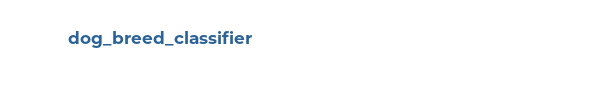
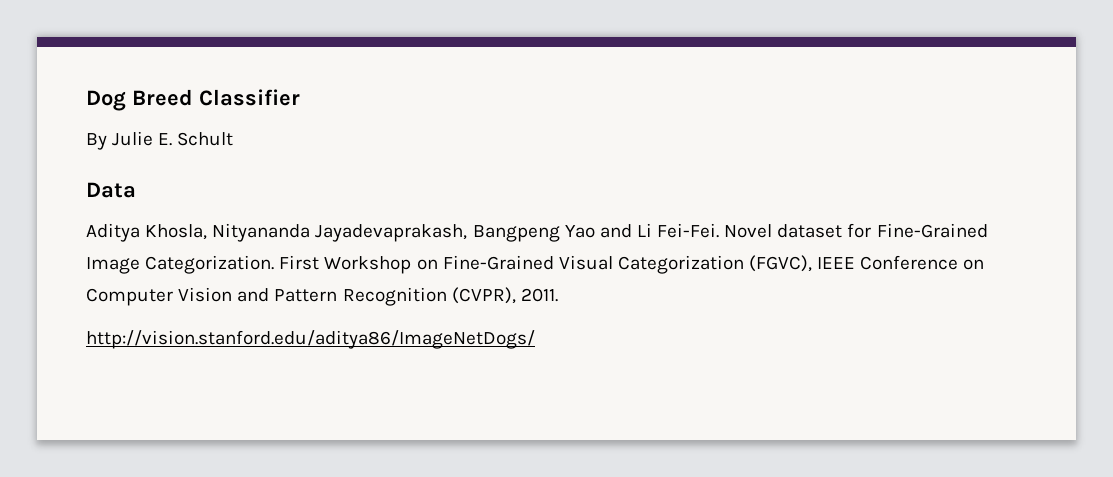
- dog_breed_classifier
+ Dog Breed Classifier
+ By Julie E. Schult
+ Data
+ Aditya Khosla, Nityananda Jayadevaprakash, Bangpeng Yao and Li Fei-Fei. Novel dataset for Fine-Grained Image Categorization. First Workshop on Fine-Grained Visual Categorization (FGVC), IEEE Conference on Computer Vision and Pattern Recognition (CVPR), 2011.
+ http://vision.stanford.edu/aditya86/ImageNetDogs/

